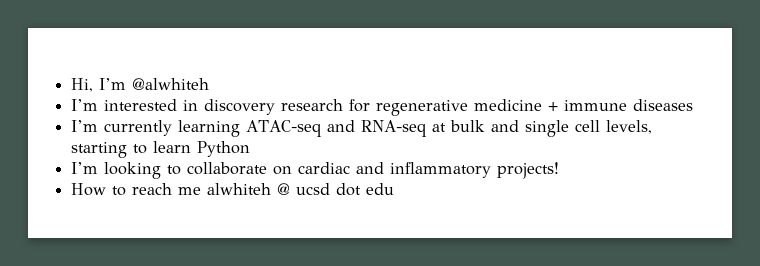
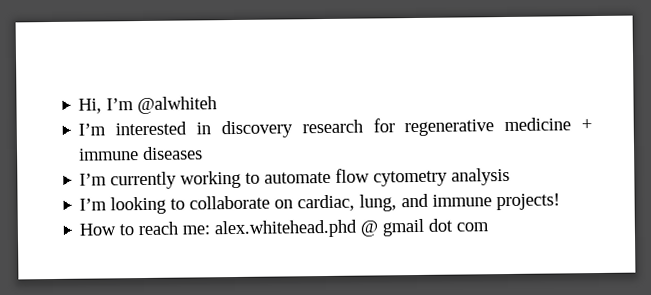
- I’m currently learning ATAC-seq and RNA-seq at bulk and single cell levels, starting to learn Python
+ I’m currently working to automate flow cytometry analysis
- I’m looking to collaborate on cardiac and inflammatory projects!
+ I’m looking to collaborate on cardiac, lung, and immune projects!
- How to reach me alwhiteh @ ucsd dot edu
+ How to reach me: alex.whitehead.phd @ gmail dot com

